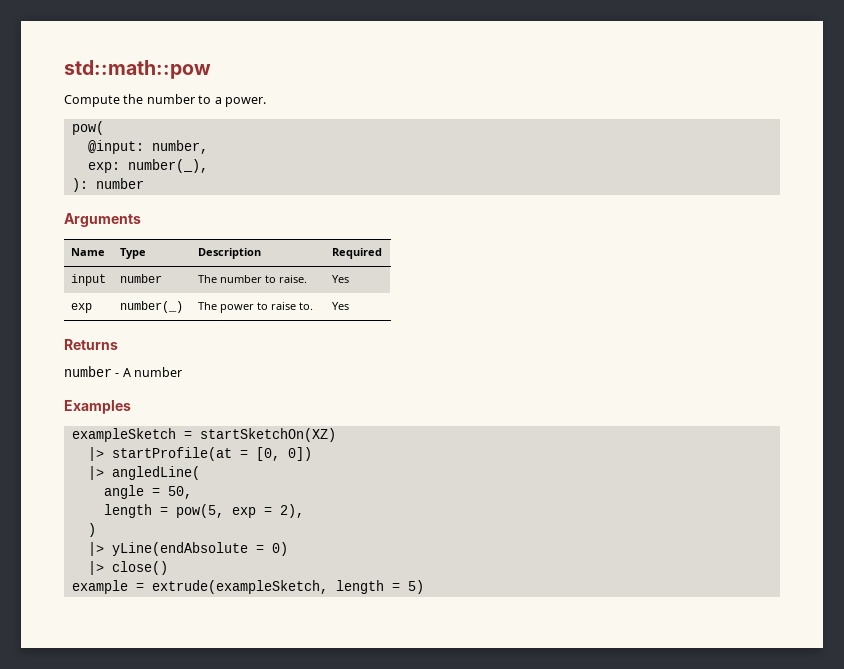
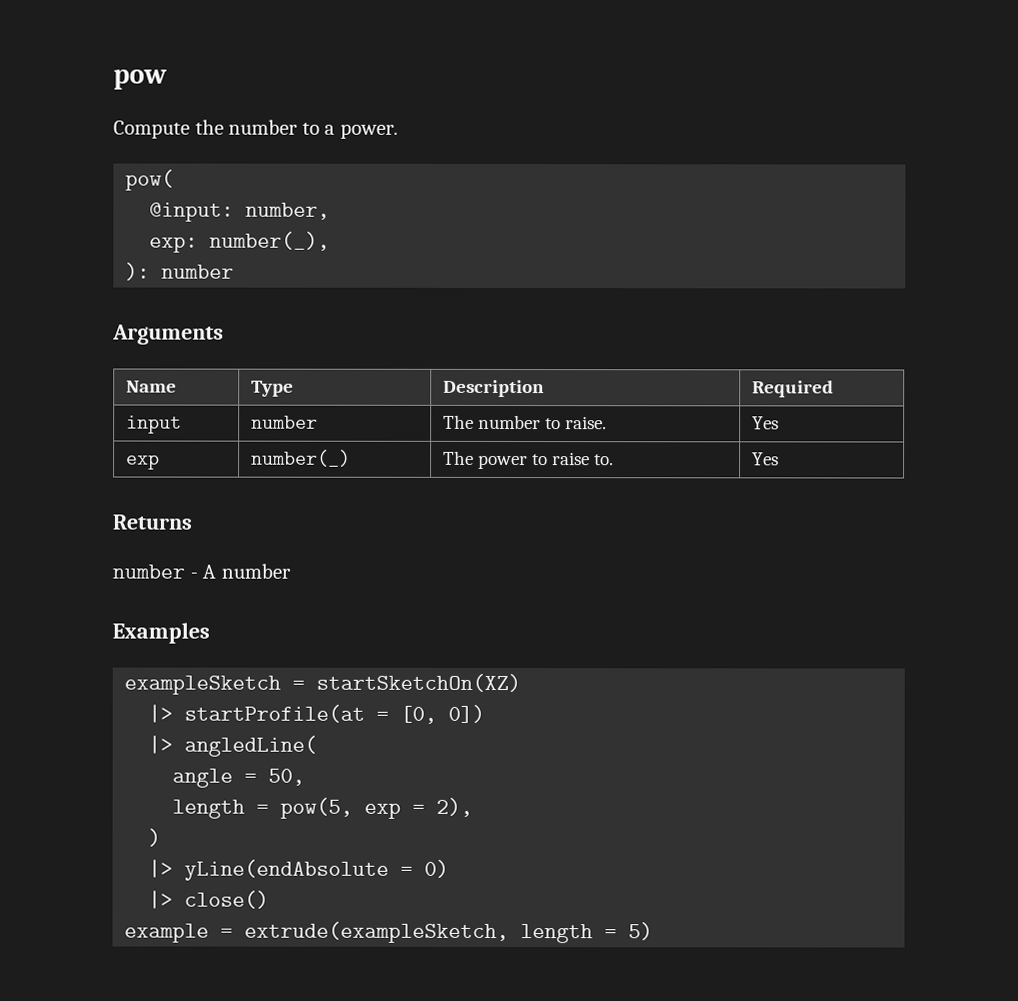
- std::math::pow
+ pow

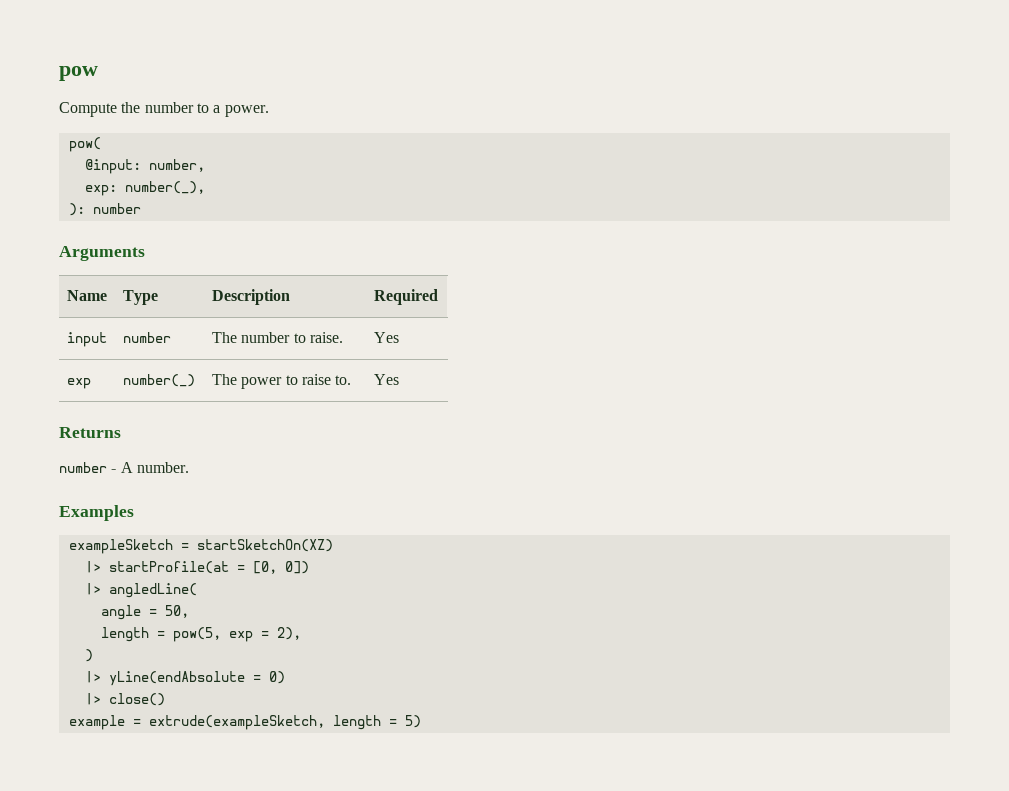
- number - A number
+ number - A number.

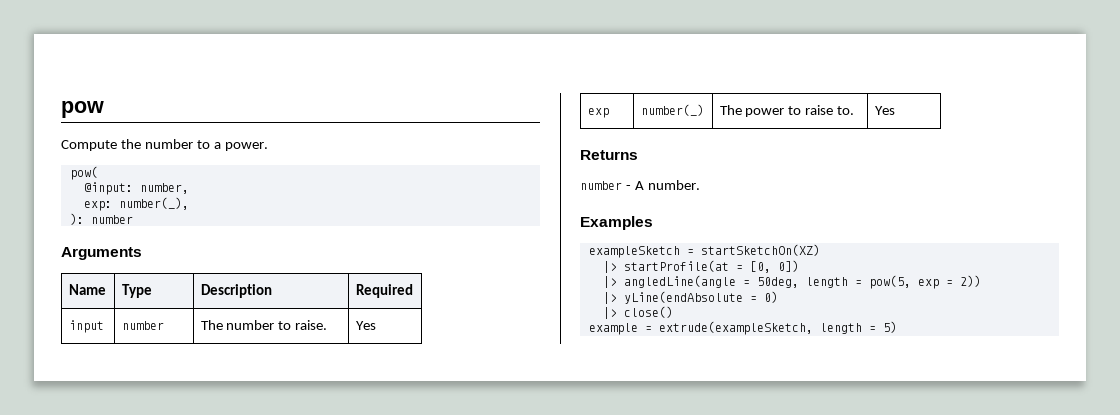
- |> angledLine(
- angle = 50,
- length = pow(5, exp = 2),
- )
+ |> angledLine(angle = 50deg, length = pow(5, exp = 2))

